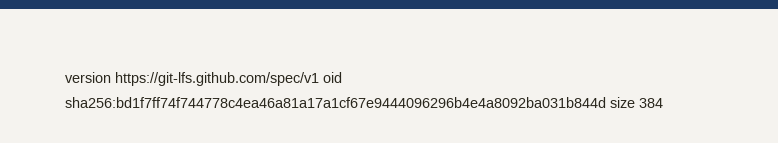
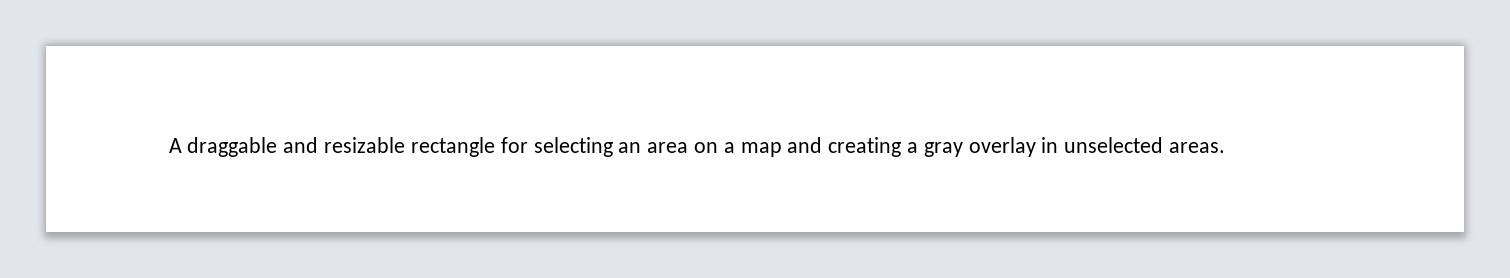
- version https://git-lfs.github.com/spec/v1 oid sha256:bd1f7ff74f744778c4ea46a81a17a1cf67e9444096296b4e4a8092ba031b844d size 384
+ A draggable and resizable rectangle for selecting an area on a map and creating a gray overlay in unselected areas.

